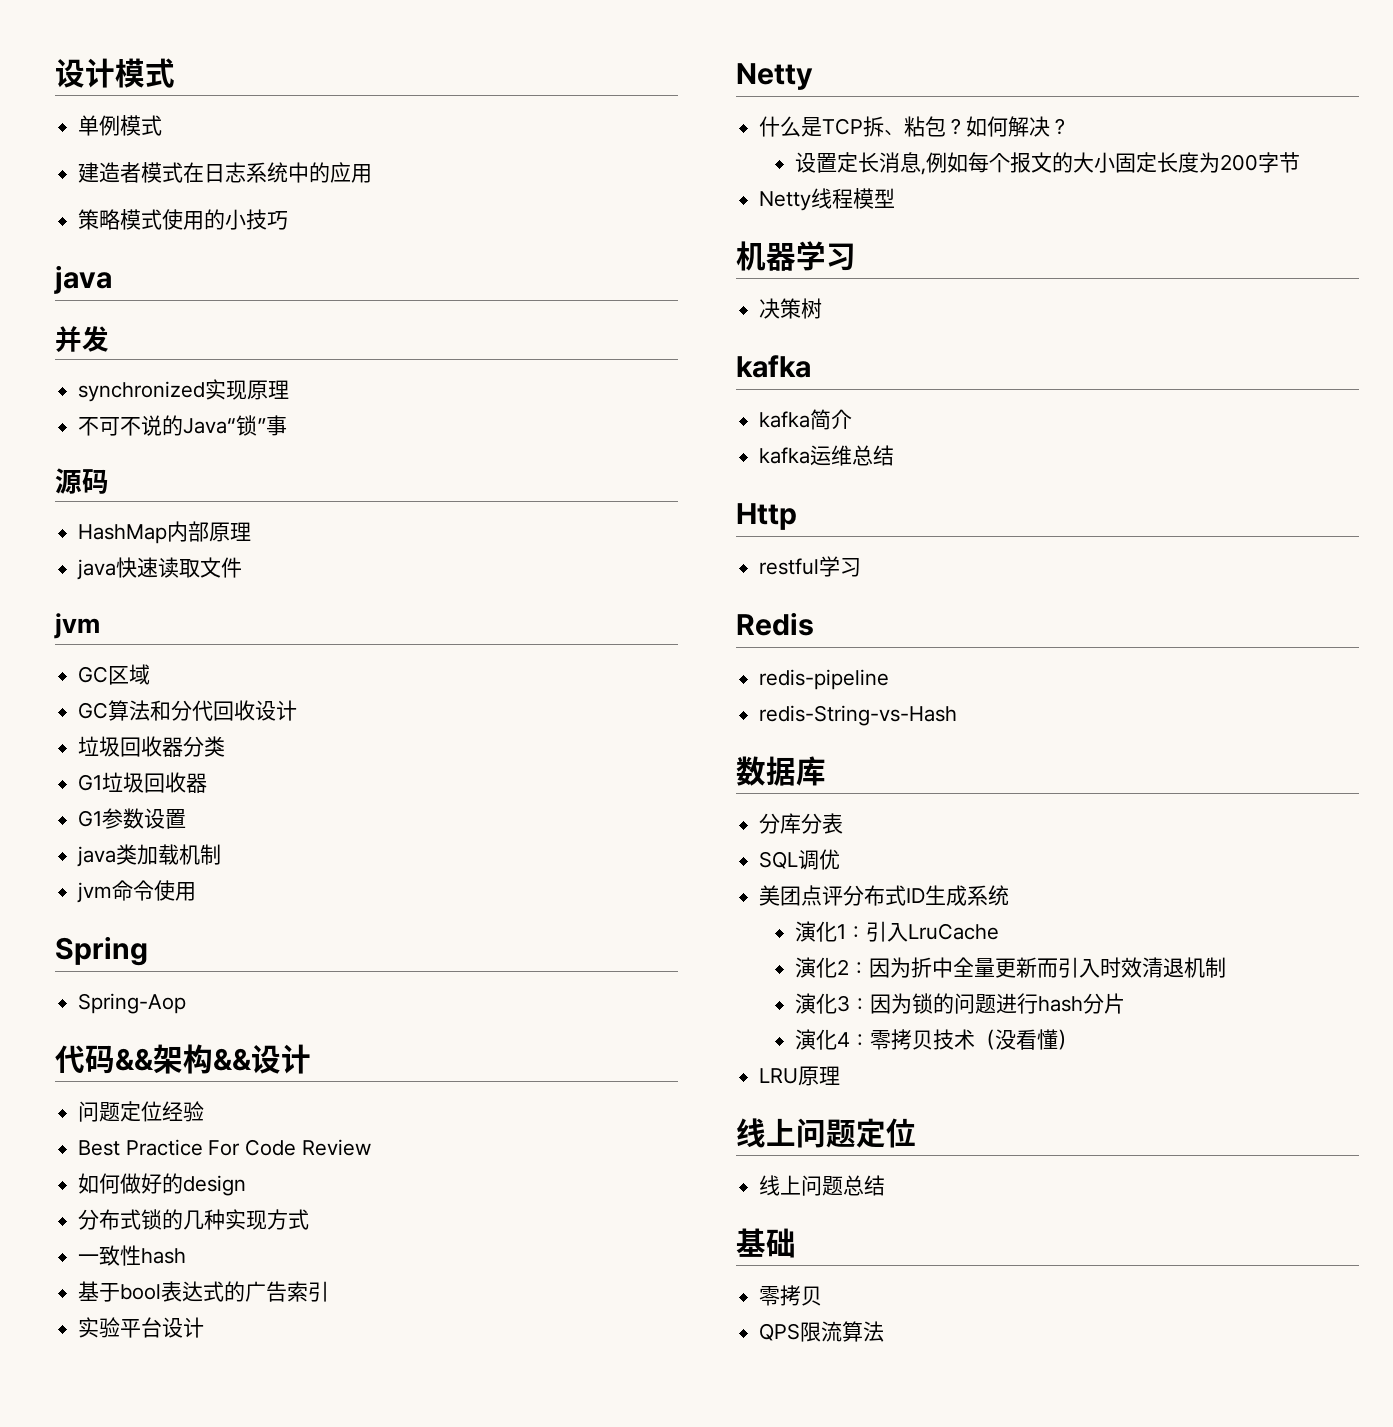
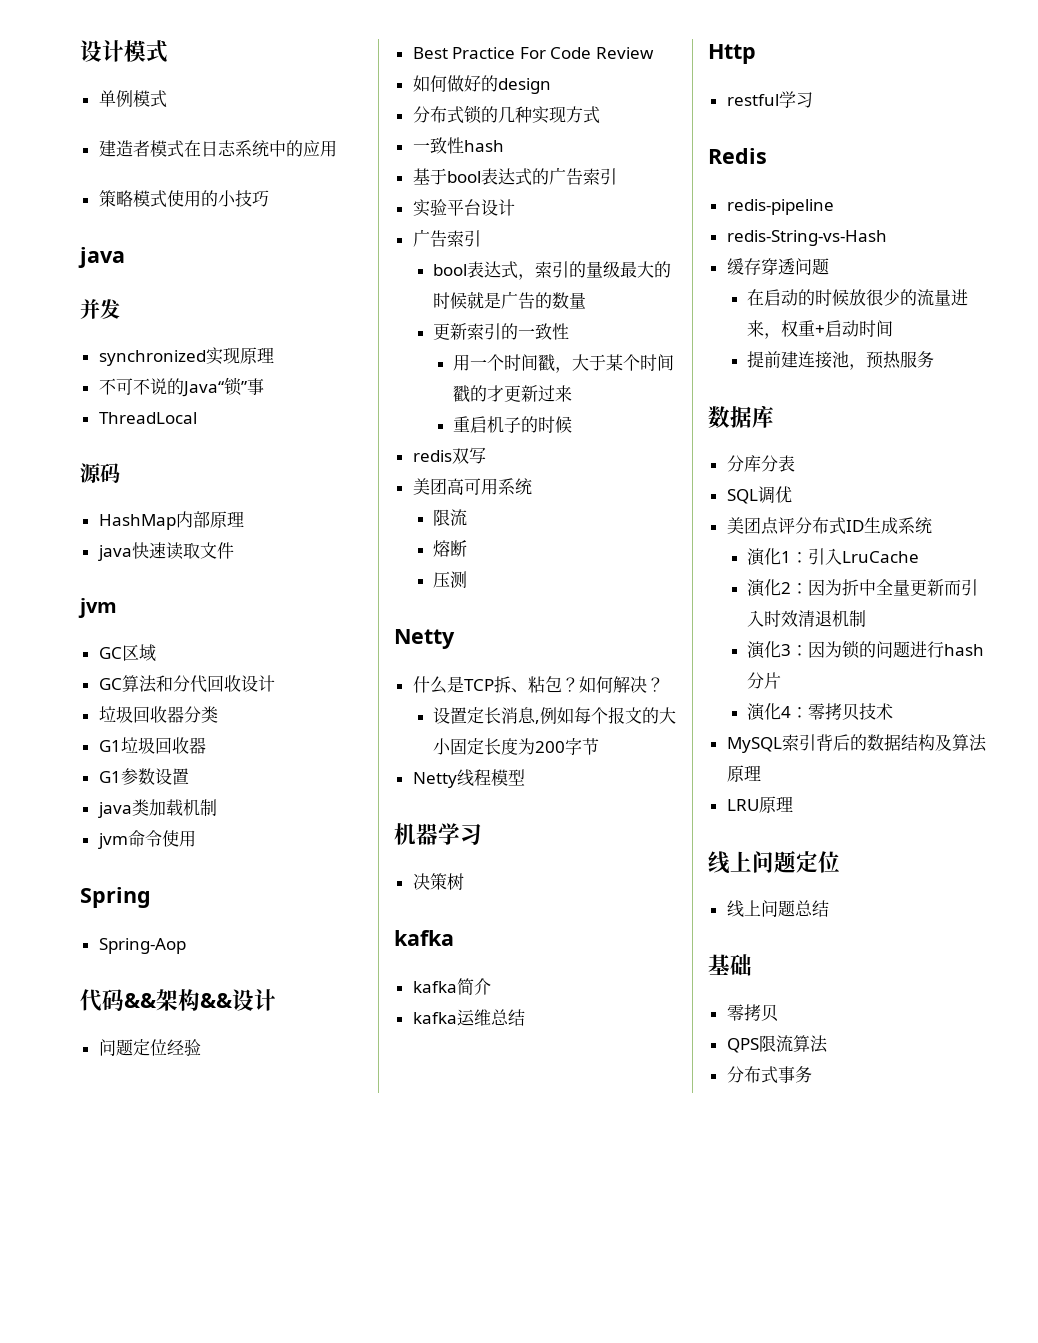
+ ThreadLocal
  实验平台设计
+ 广告索引
+ bool表达式，索引的量级最大的时候就是广告的数量
+ 更新索引的一致性
+ 用一个时间戳，大于某个时间戳的才更新过来
+ 重启机子的时候
+ redis双写
+ 美团高可用系统
+ 限流
+ 熔断
+ 压测
+ 缓存穿透问题
+ 在启动的时候放很少的流量进来，权重+启动时间
+ 提前建连接池，预热服务
- 演化4：零拷贝技术（没看懂）
+ 演化4：零拷贝技术
+ MySQL索引背后的数据结构及算法原理
+ 分布式事务

